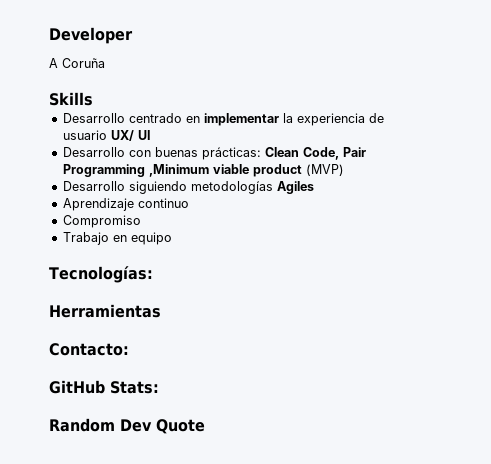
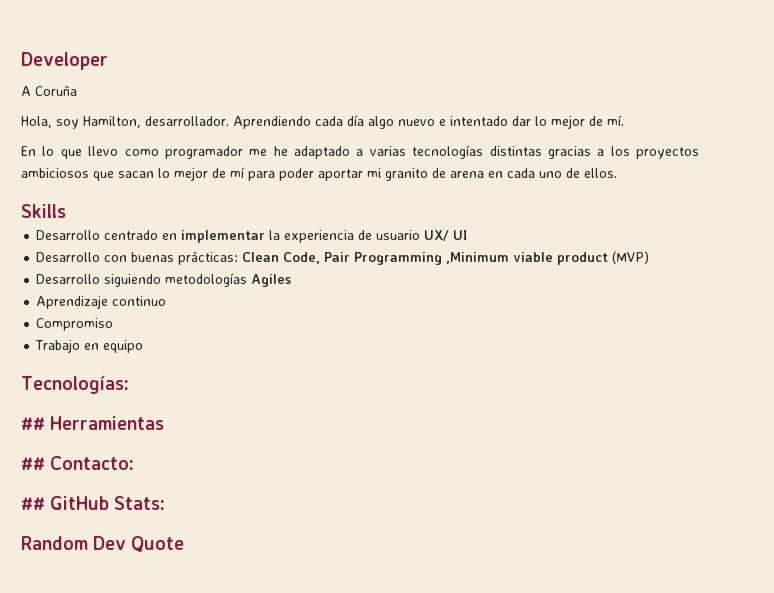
+ Hola, soy Hamilton, desarrollador. Aprendiendo cada día algo nuevo e intentado dar lo mejor de mí.
+ En lo que llevo como programador me he adaptado a varias tecnologías distintas gracias a los proyectos ambiciosos que sacan lo mejor de mí para poder aportar mi granito de arena en cada uno de ellos.
- Herramientas
+ ## Herramientas
- Contacto:
+ ## Contacto:
- GitHub Stats:
+ ## GitHub Stats:

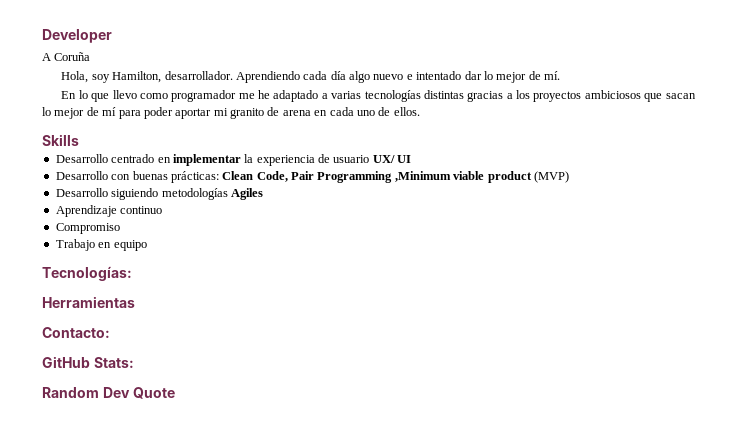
- ## Herramientas
+ Herramientas
- ## Contacto:
+ Contacto:
- ## GitHub Stats:
+ GitHub Stats:

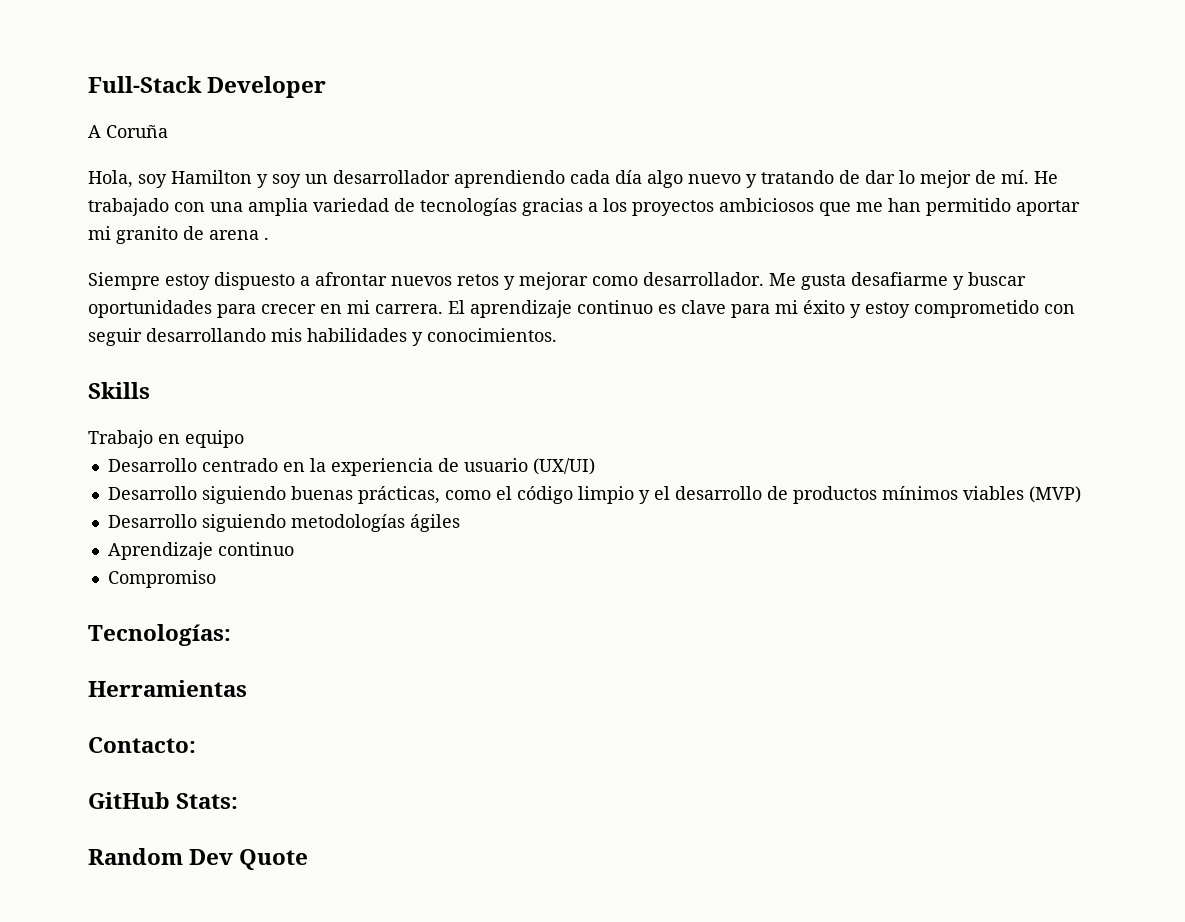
- Developer
+ Full-Stack Developer
- Hola, soy Hamilton, desarrollador. Aprendiendo cada día algo nuevo e intentado dar lo mejor de mí.
- En lo que llevo como programador me he adaptado a varias tecnologías distintas gracias a los proyectos ambiciosos que sacan lo mejor de mí para poder aportar mi granito de arena en cada uno de ellos.
+ Hola, soy Hamilton y soy un desarrollador aprendiendo cada día algo nuevo y tratando de dar lo mejor de mí. He trabajado con una amplia variedad de tecnologías gracias a los proyectos ambiciosos que me han permitido aportar mi granito de arena .
+ Siempre estoy dispuesto a afrontar nuevos retos y mejorar como desarrollador. Me gusta desafiarme y buscar oportunidades para crecer en mi carrera. El aprendizaje continuo es clave para mi éxito y estoy comprometido con seguir desarrollando mis habilidades y conocimientos.
  Skills
+ Trabajo en equipo
- Desarrollo centrado en implementar la experiencia de usuario UX/ UI
- Desarrollo con buenas prácticas: Clean Code, Pair Programming ,Minimum viable product (MVP)
+ Desarrollo centrado en la experiencia de usuario (UX/UI)
+ Desarrollo siguiendo buenas prácticas, como el código limpio y el desarrollo de productos mínimos viables (MVP)
- Desarrollo siguiendo metodologías Agiles
+ Desarrollo siguiendo metodologías ágiles
- Trabajo en equipo

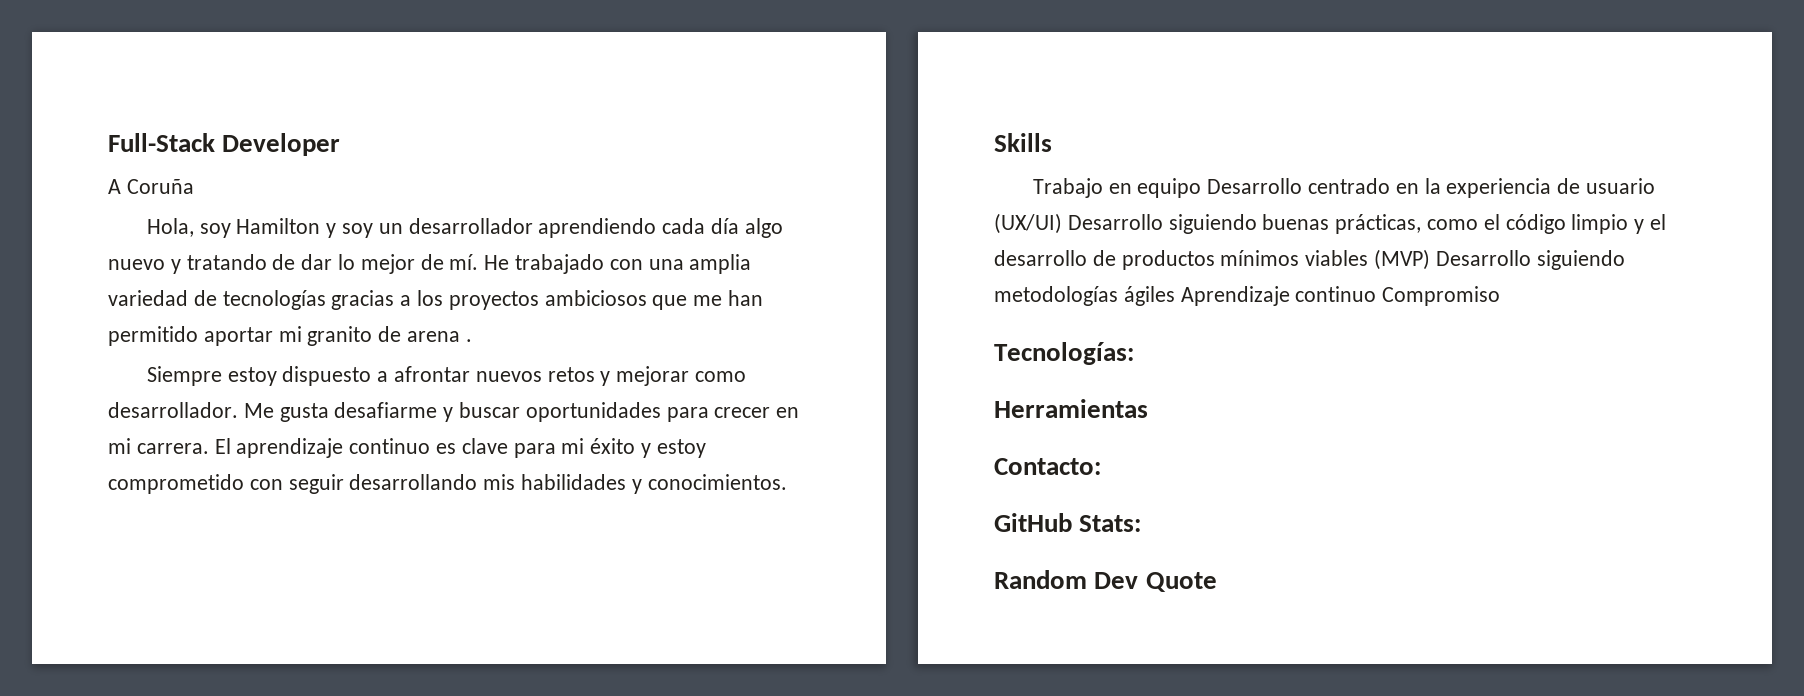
- Trabajo en equipo
- Desarrollo centrado en la experiencia de usuario (UX/UI)
- Desarrollo siguiendo buenas prácticas, como el código limpio y el desarrollo de productos mínimos viables (MVP)
- Desarrollo siguiendo metodologías ágiles
- Aprendizaje continuo
- Compromiso
+ Trabajo en equipo Desarrollo centrado en la experiencia de usuario (UX/UI) Desarrollo siguiendo buenas prácticas, como el código limpio y el desarrollo de productos mínimos viables (MVP) Desarrollo siguiendo metodologías ágiles Aprendizaje continuo Compromiso

